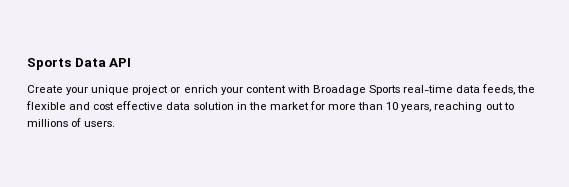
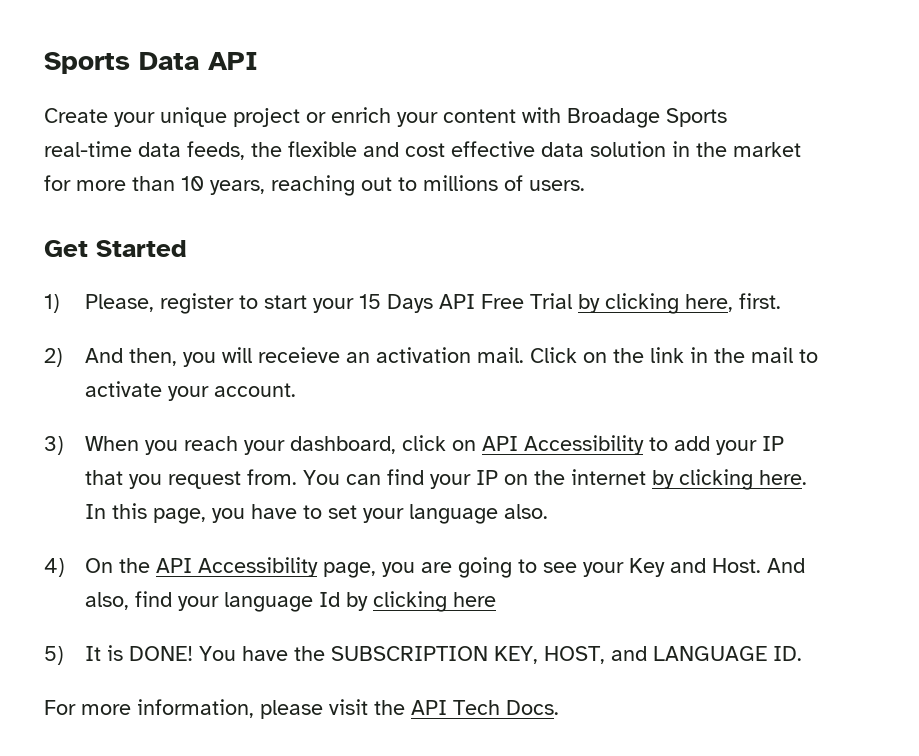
+ Get Started
+ 1) Please, register to start your 15 Days API Free Trial by clicking here, first.
+ 2) And then, you will receieve an activation mail. Click on the link in the mail to activate your account.
+ 3) When you reach your dashboard, click on API Accessibility to add your IP that you request from. You can find your IP on the internet by clicking here. In this page, you have to set your language also.
+ 4) On the API Accessibility page, you are going to see your Key and Host. And also, find your language Id by clicking here
+ 5) It is DONE! You have the SUBSCRIPTION KEY, HOST, and LANGUAGE ID.
+ For more information, please visit the API Tech Docs.

